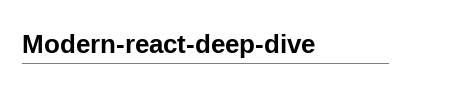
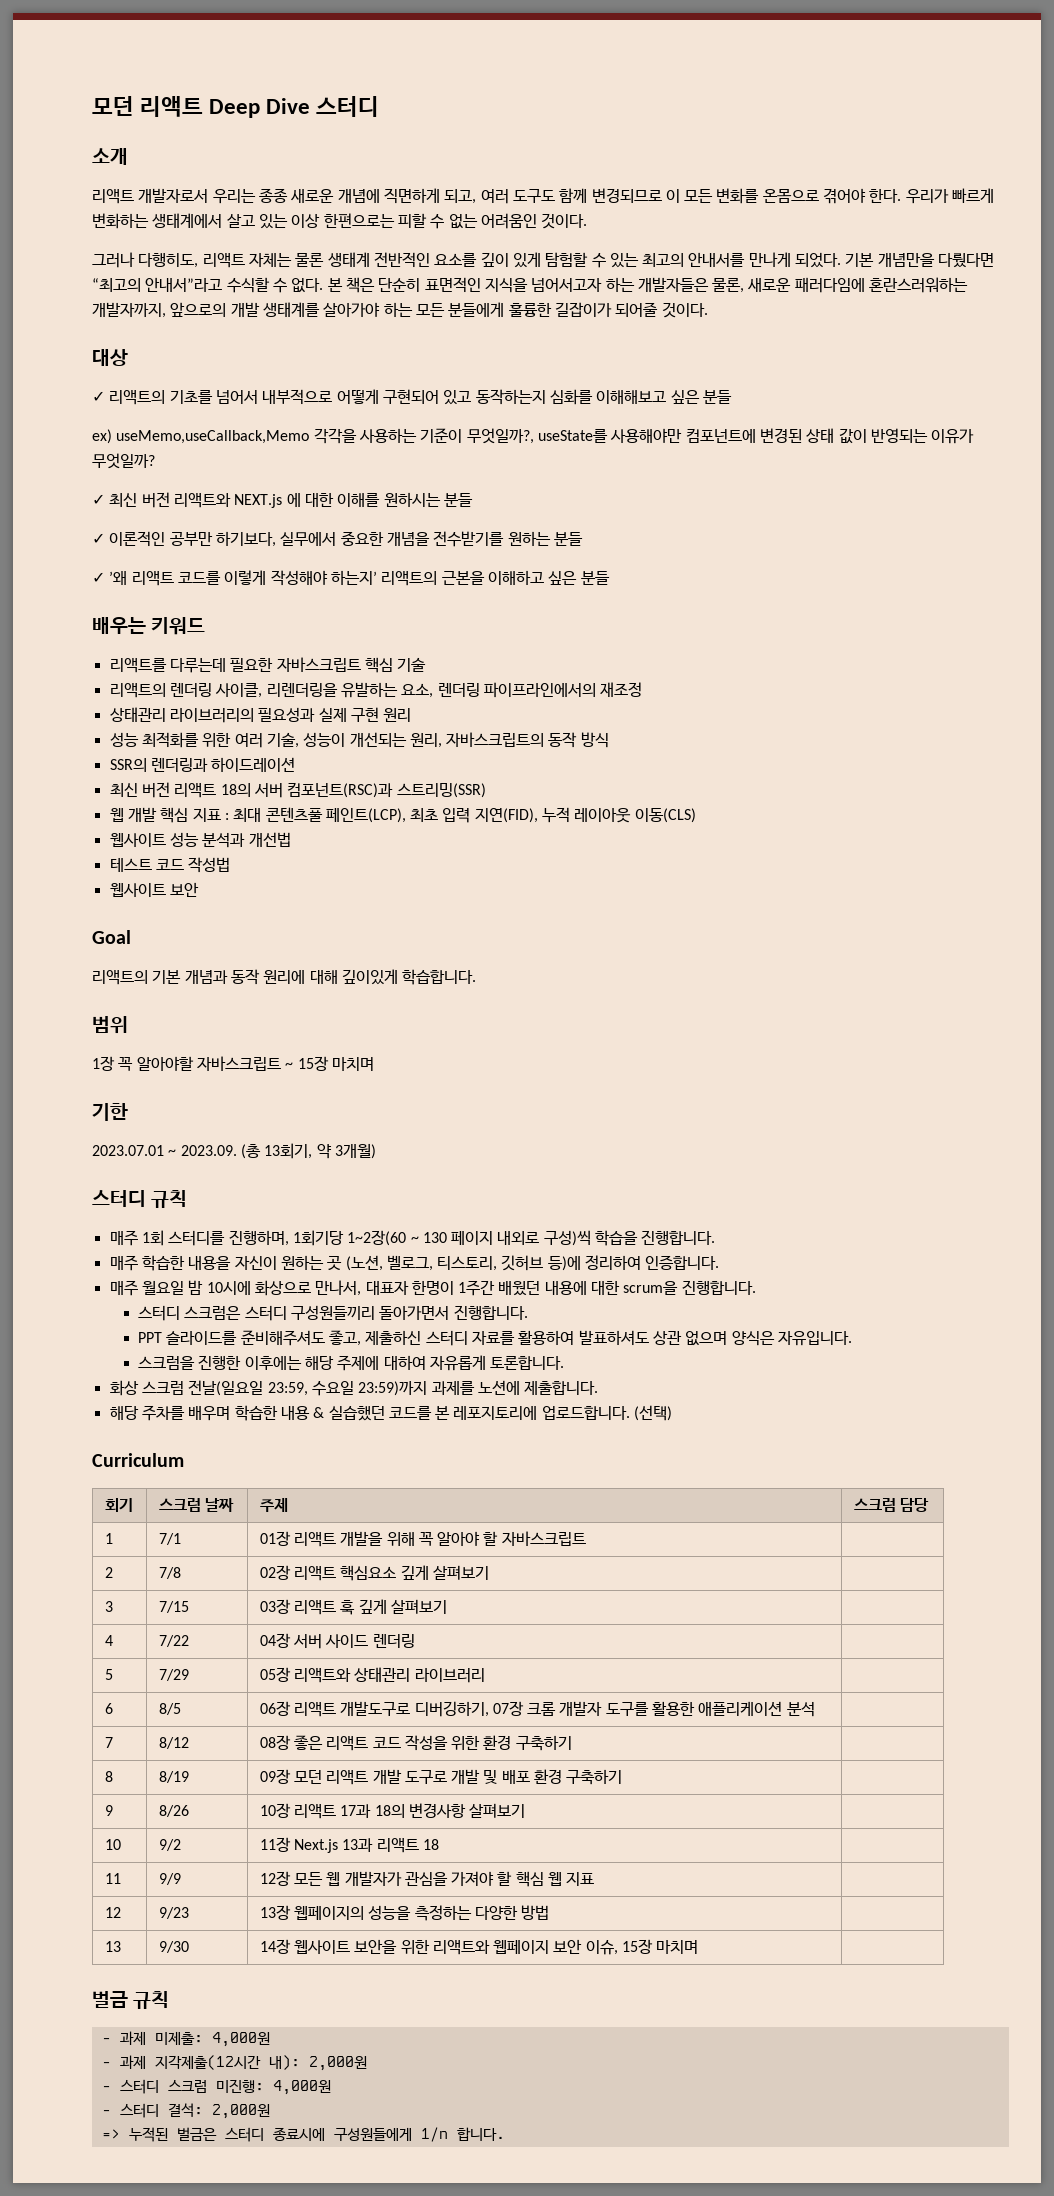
- Modern-react-deep-dive
+ 모던 리액트 Deep Dive 스터디
+ 소개
+ 리액트 개발자로서 우리는 종종 새로운 개념에 직면하게 되고, 여러 도구도 함께 변경되므로 이 모든 변화를 온몸으로 겪어야 한다. 우리가 빠르게 변화하는 생태계에서 살고 있는 이상 한편으로는 피할 수 없는 어려움인 것이다.
+ 그러나 다행히도, 리액트 자체는 물론 생태계 전반적인 요소를 깊이 있게 탐험할 수 있는 최고의 안내서를 만나게 되었다. 기본 개념만을 다뤘다면 “최고의 안내서”라고 수식할 수 없다. 본 책은 단순히 표면적인 지식을 넘어서고자 하는 개발자들은 물론, 새로운 패러다임에 혼란스러워하는 개발자까지, 앞으로의 개발 생태계를 살아가야 하는 모든 분들에게 훌륭한 길잡이가 되어줄 것이다.
+ 대상
+ ✓ 리액트의 기초를 넘어서 내부적으로 어떻게 구현되어 있고 동작하는지 심화를 이해해보고 싶은 분들
+ ex) useMemo,useCallback,Memo 각각을 사용하는 기준이 무엇일까?, useState를 사용해야만 컴포넌트에 변경된 상태 값이 반영되는 이유가 무엇일까?
+ ✓ 최신 버전 리액트와 NEXT.js 에 대한 이해를 원하시는 분들
+ ✓ 이론적인 공부만 하기보다, 실무에서 중요한 개념을 전수받기를 원하는 분들
+ ✓ ’왜 리액트 코드를 이렇게 작성해야 하는지’ 리액트의 근본을 이해하고 싶은 분들
+ 배우는 키워드
+ 리액트를 다루는데 필요한 자바스크립트 핵심 기술
+ 리액트의 렌더링 사이클, 리렌더링을 유발하는 요소, 렌더링 파이프라인에서의 재조정
+ 상태관리 라이브러리의 필요성과 실제 구현 원리
+ 성능 최적화를 위한 여러 기술, 성능이 개선되는 원리, 자바스크립트의 동작 방식
+ SSR의 렌더링과 하이드레이션
+ 최신 버전 리액트 18의 서버 컴포넌트(RSC)과 스트리밍(SSR)
+ 웹 개발 핵심 지표 : 최대 콘텐츠풀 페인트(LCP), 최초 입력 지연(FID), 누적 레이아웃 이동(CLS)
+ 웹사이트 성능 분석과 개선법
+ 테스트 코드 작성법
+ 웹사이트 보안
+ Goal
+ 리액트의 기본 개념과 동작 원리에 대해 깊이있게 학습합니다.
+ 범위
+ 1장 꼭 알아야할 자바스크립트 ~ 15장 마치며
+ 기한
+ 2023.07.01 ~ 2023.09. (총 13회기, 약 3개월)
+ 스터디 규칙
+ 매주 1회 스터디를 진행하며, 1회기당 1~2장(60 ~ 130 페이지 내외로 구성)씩 학습을 진행합니다.
+ 매주 학습한 내용을 자신이 원하는 곳 (노션, 벨로그, 티스토리, 깃허브 등)에 정리하여 인증합니다.
+ 매주 월요일 밤 10시에 화상으로 만나서, 대표자 한명이 1주간 배웠던 내용에 대한 scrum을 진행합니다.
+ 스터디 스크럼은 스터디 구성원들끼리 돌아가면서 진행합니다.
+ PPT 슬라이드를 준비해주셔도 좋고, 제출하신 스터디 자료를 활용하여 발표하셔도 상관 없으며 양식은 자유입니다.
+ 스크럼을 진행한 이후에는 해당 주제에 대하여 자유롭게 토론합니다.
+ 화상 스크럼 전날(일요일 23:59, 수요일 23:59)까지 과제를 노션에 제출합니다.
+ 해당 주차를 배우며 학습한 내용 & 실습했던 코드를 본 레포지토리에 업로드합니다. (선택)
+ Curriculum
+ 회기 | 스크럼 날짜 | 주제 | 스크럼 담당
+ 1 | 7/1 | 01장 리액트 개발을 위해 꼭 알아야 할 자바스크립트 |
+ 2 | 7/8 | 02장 리액트 핵심요소 깊게 살펴보기 |
+ 3 | 7/15 | 03장 리액트 훅 깊게 살펴보기 |
+ 4 | 7/22 | 04장 서버 사이드 렌더링 |
+ 5 | 7/29 | 05장 리액트와 상태관리 라이브러리 |
+ 6 | 8/5 | 06장 리액트 개발도구로 디버깅하기, 07장 크롬 개발자 도구를 활용한 애플리케이션 분석 |
+ 7 | 8/12 | 08장 좋은 리액트 코드 작성을 위한 환경 구축하기 |
+ 8 | 8/19 | 09장 모던 리액트 개발 도구로 개발 및 배포 환경 구축하기 |
+ 9 | 8/26 | 10장 리액트 17과 18의 변경사항 살펴보기 |
+ 10 | 9/2 | 11장 Next.js 13과 리액트 18 |
+ 11 | 9/9 | 12장 모든 웹 개발자가 관심을 가져야 할 핵심 웹 지표 |
+ 12 | 9/23 | 13장 웹페이지의 성능을 측정하는 다양한 방법 |
+ 13 | 9/30 | 14장 웹사이트 보안을 위한 리액트와 웹페이지 보안 이슈, 15장 마치며 |
+ 벌금 규칙
+ - 과제 미제출: 4,000원
+ - 과제 지각제출(12시간 내): 2,000원
+ - 스터디 스크럼 미진행: 4,000원
+ - 스터디 결석: 2,000원
+ => 누적된 벌금은 스터디 종료시에 구성원들에게 1/n 합니다.

